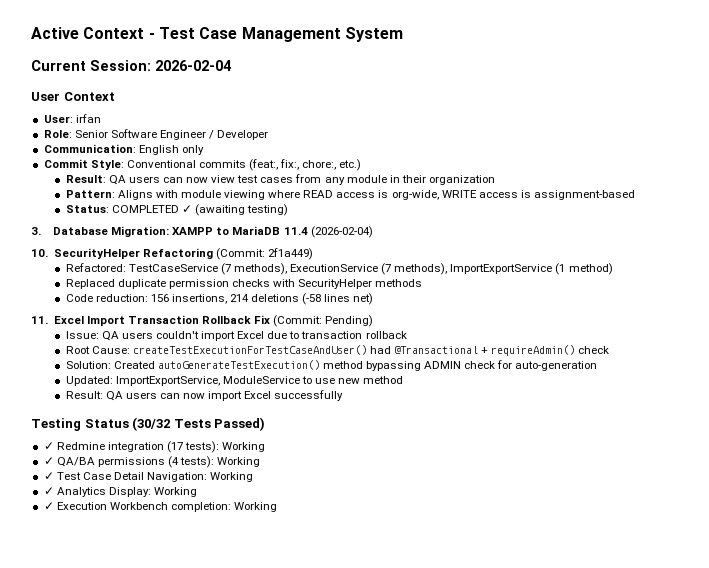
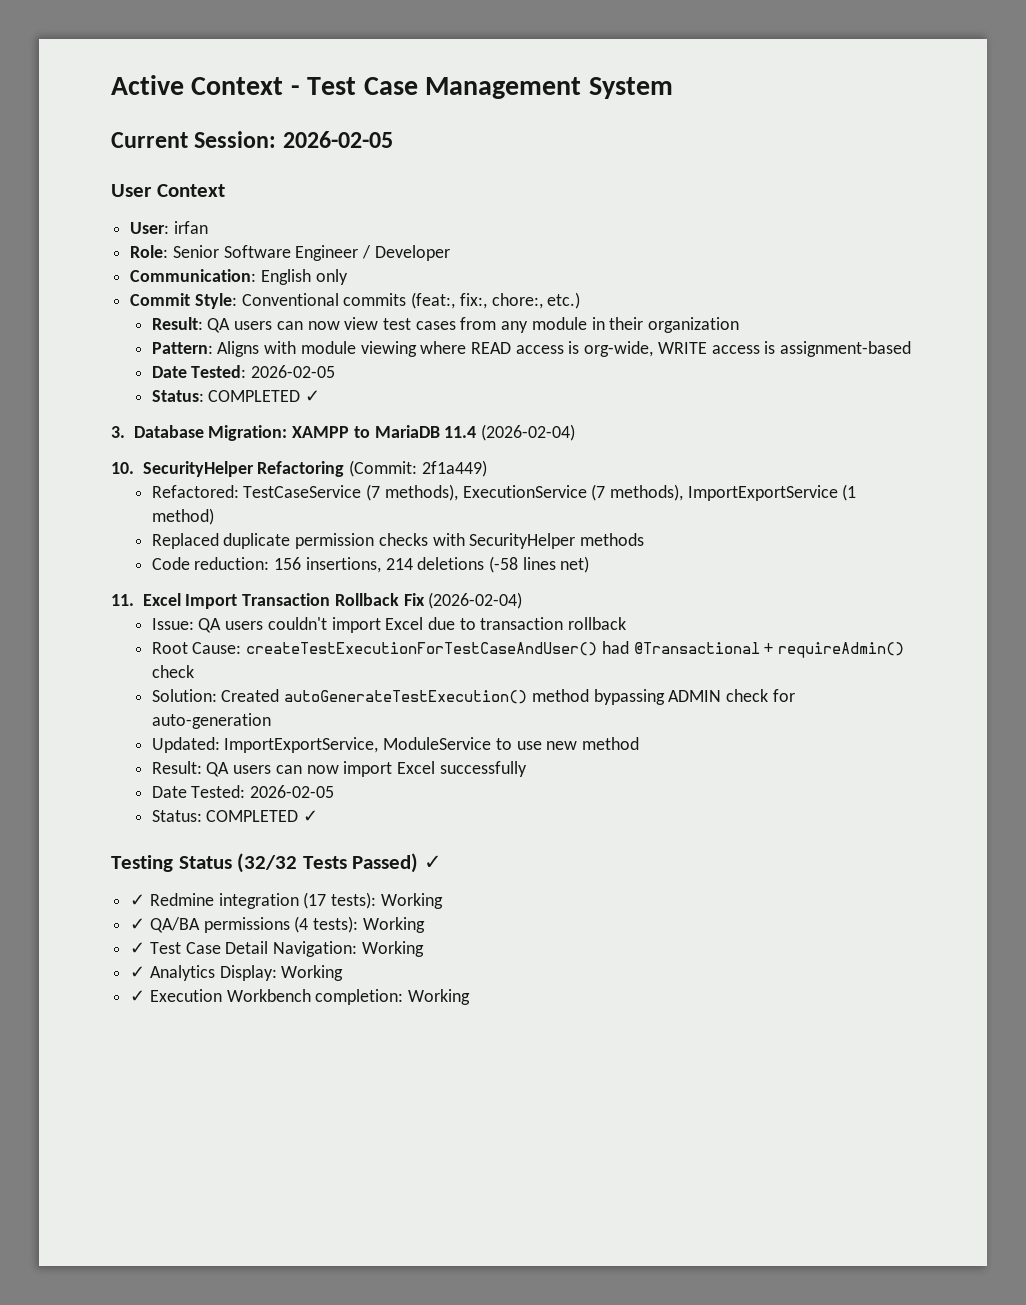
- Current Session: 2026-02-04
+ Current Session: 2026-02-05
  Pattern: Aligns with module viewing where READ access is org-wide, WRITE access is assignment-based
- Status: COMPLETED ✓ (awaiting testing)
+ Date Tested: 2026-02-05
+ Status: COMPLETED ✓
- 11. Excel Import Transaction Rollback Fix (Commit: Pending)
+ 11. Excel Import Transaction Rollback Fix (2026-02-04)
  Result: QA users can now import Excel successfully
+ Date Tested: 2026-02-05
+ Status: COMPLETED ✓
- Testing Status (30/32 Tests Passed)
+ Testing Status (32/32 Tests Passed) ✓

